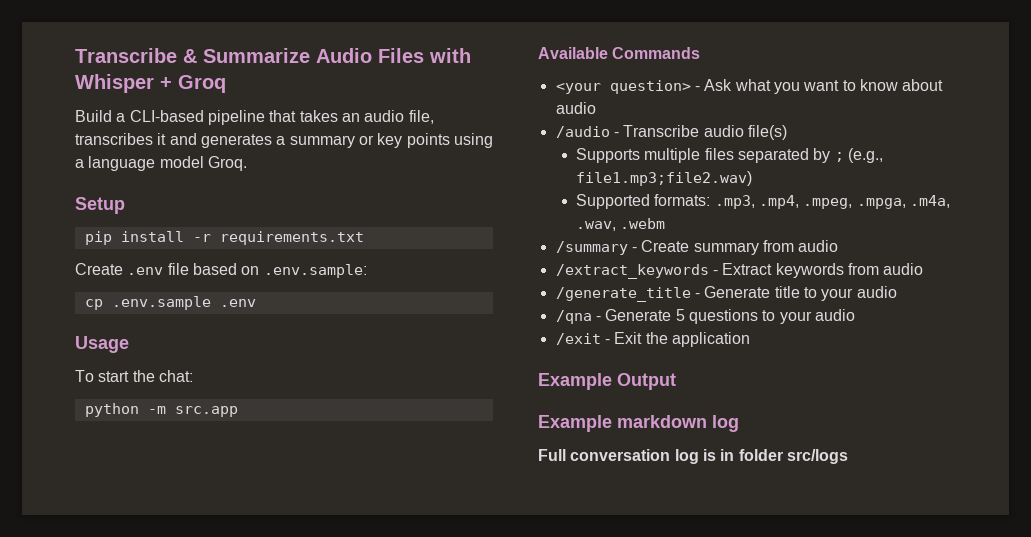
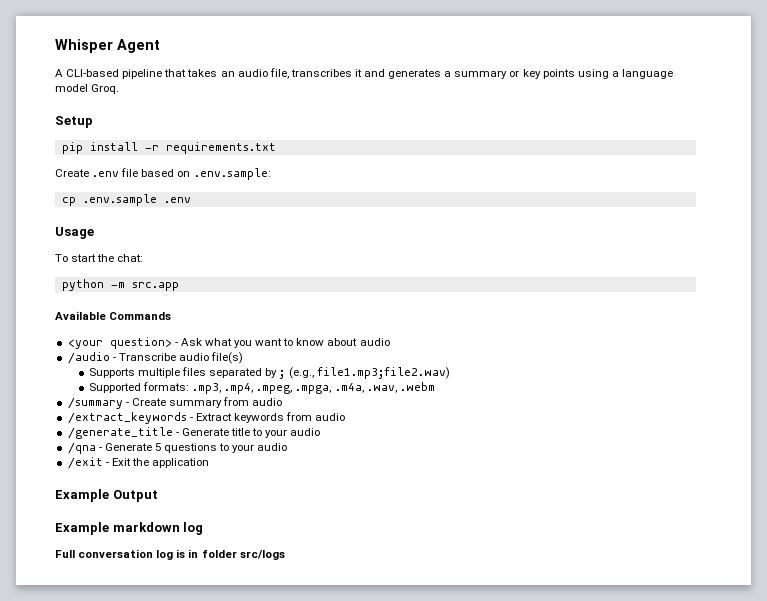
- Transcribe & Summarize Audio Files with Whisper + Groq
- Build a CLI-based pipeline that takes an audio file, transcribes it and generates a summary or key points using a language model Groq.
+ Whisper Agent
+ A CLI-based pipeline that takes an audio file, transcribes it and generates a summary or key points using a language model Groq.

